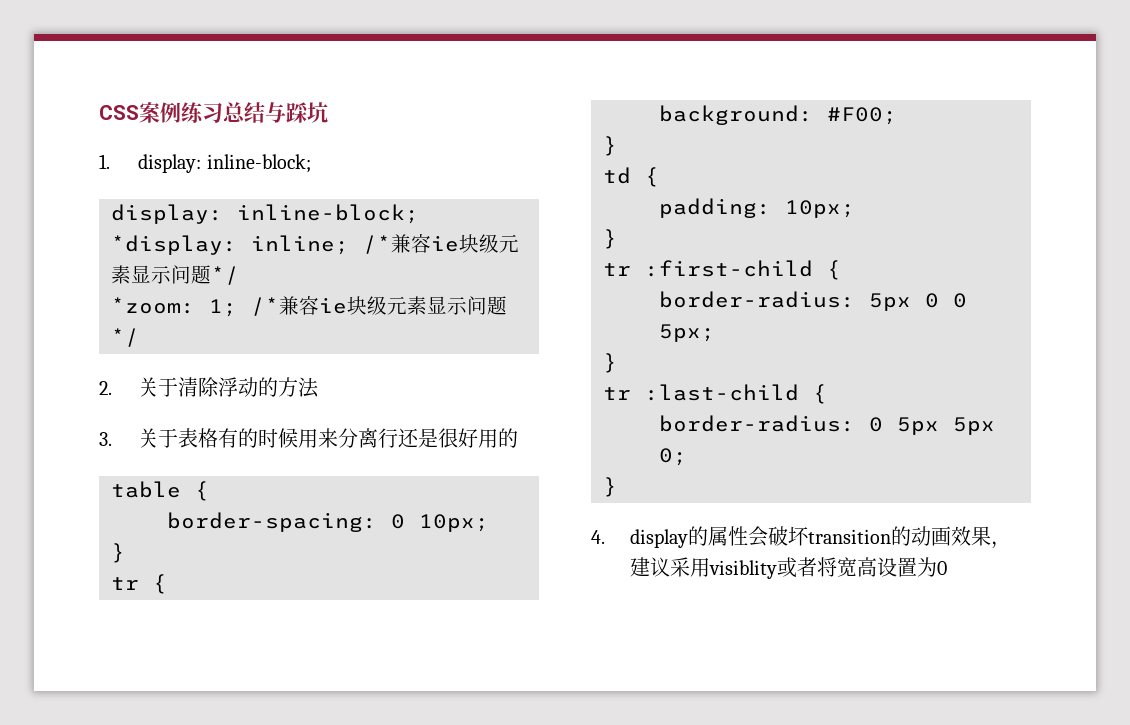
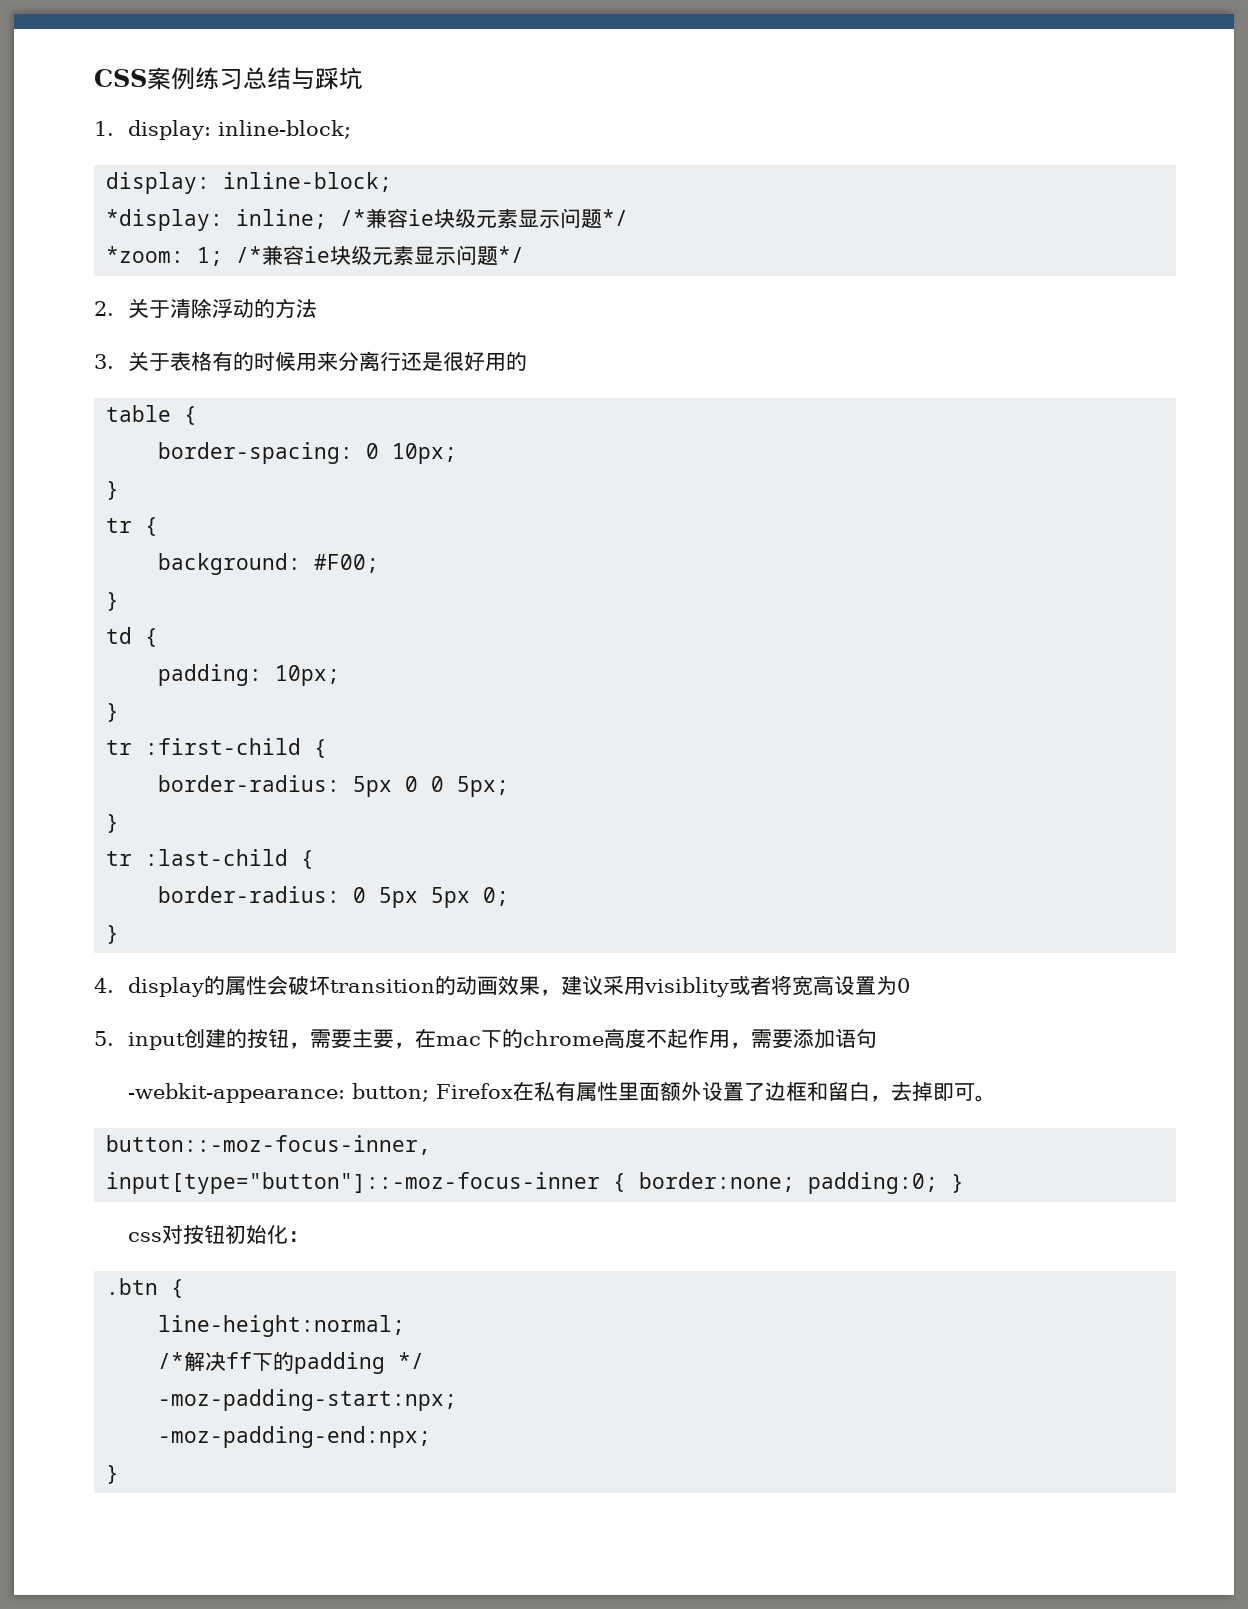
+ 5. input创建的按钮，需要主要，在mac下的chrome高度不起作用，需要添加语句
+ -webkit-appearance: button; Firefox在私有属性里面额外设置了边框和留白，去掉即可。
+ button::-moz-focus-inner,
+ input[type="button"]::-moz-focus-inner { border:none; padding:0; }
+ css对按钮初始化：
+ .btn {
+ line-height:normal;
+ /*解决ff下的padding */
+ -moz-padding-start:npx;
+ -moz-padding-end:npx;
+ }

